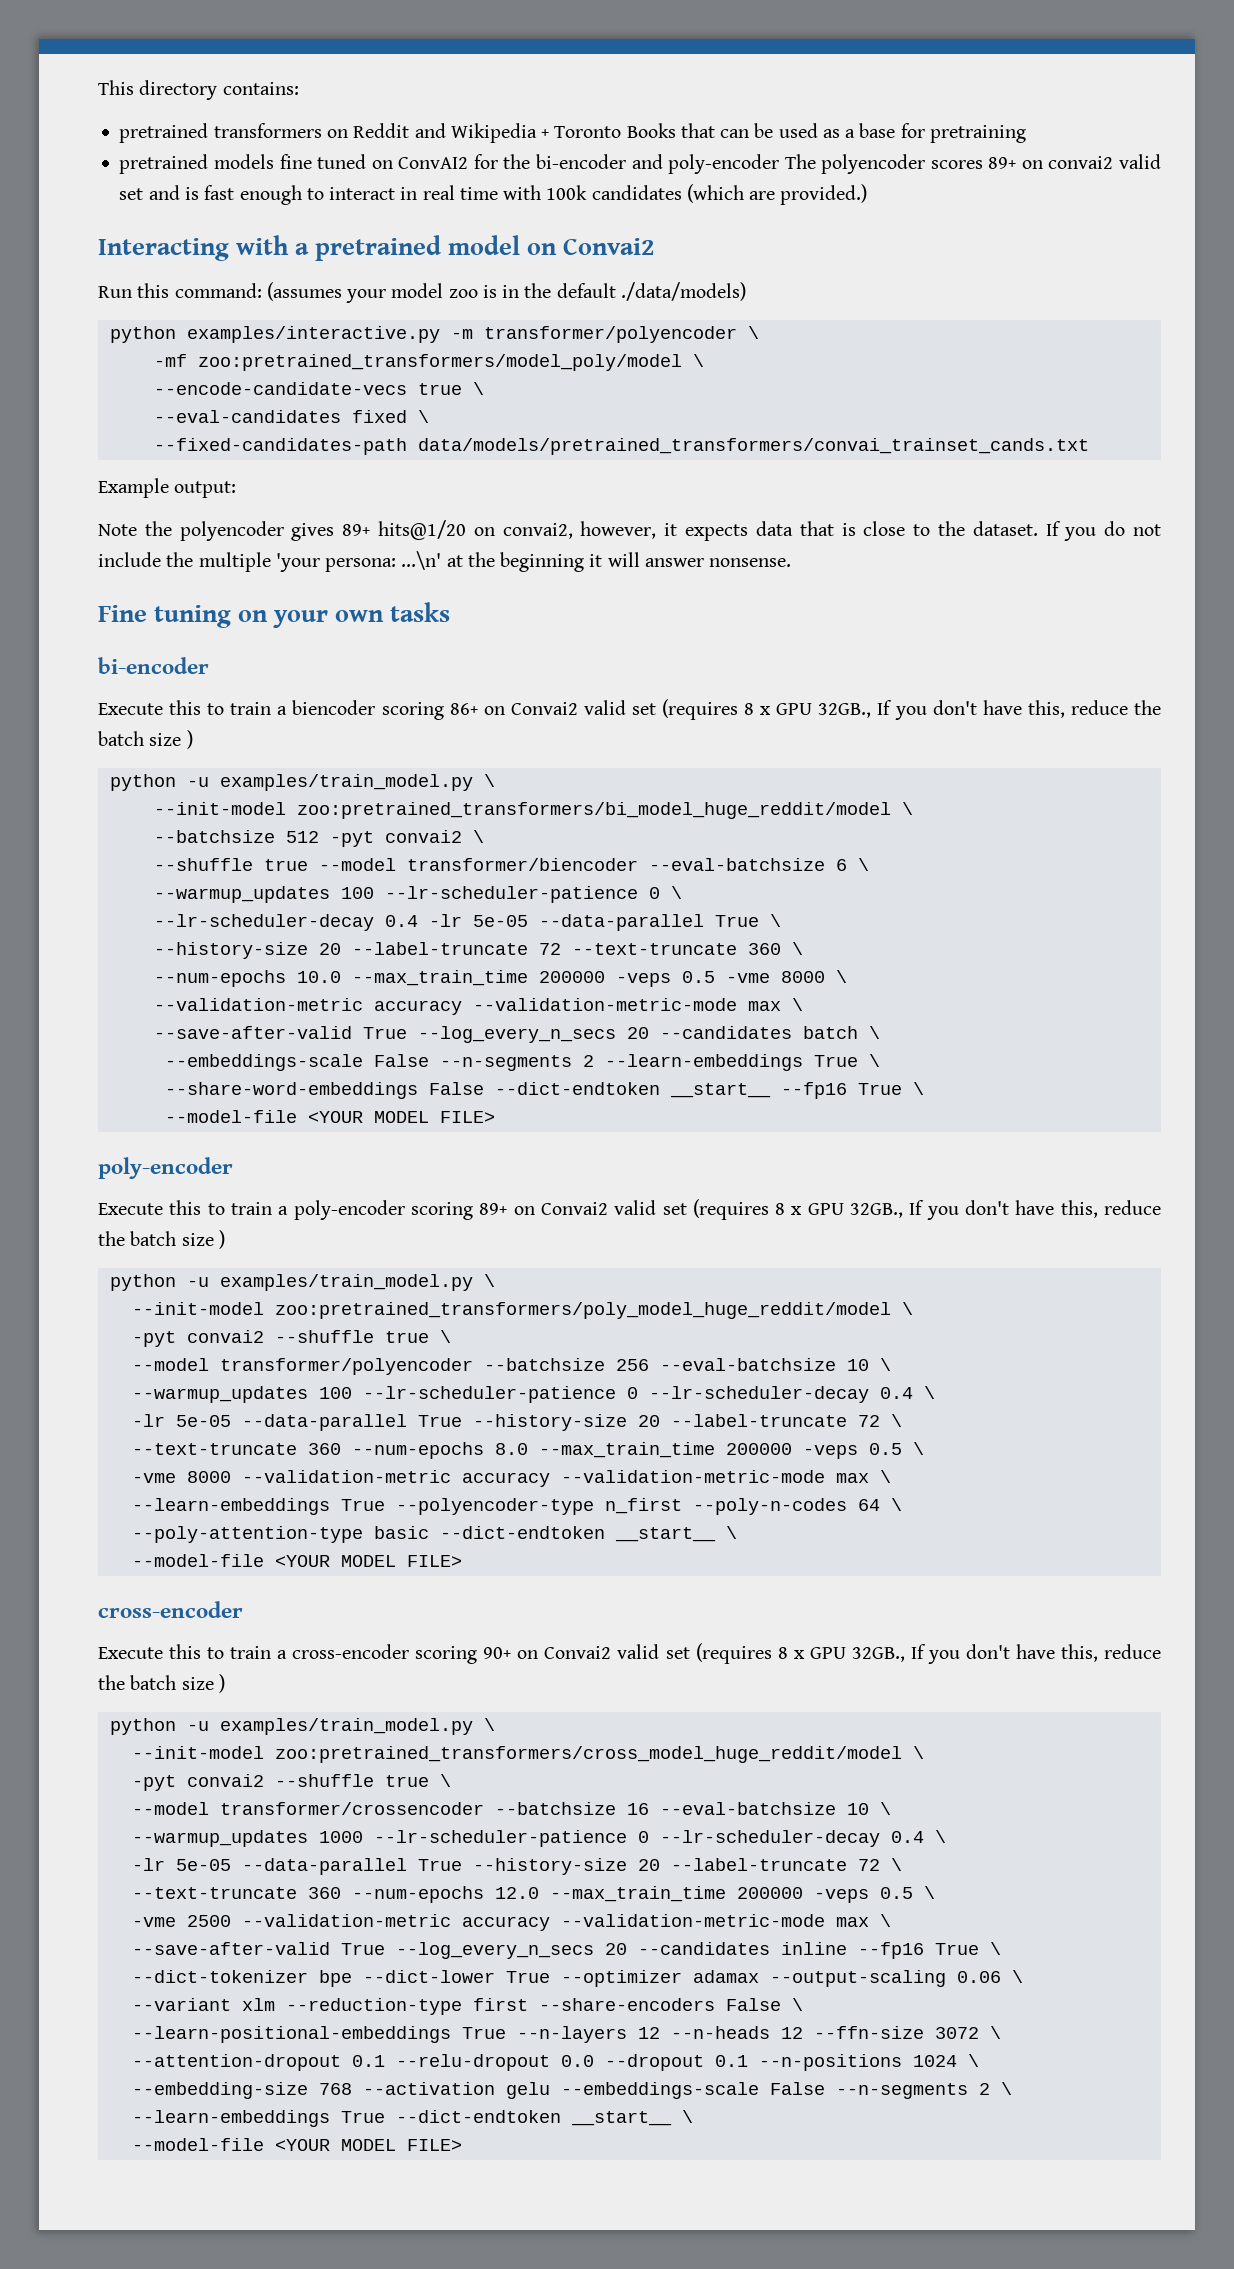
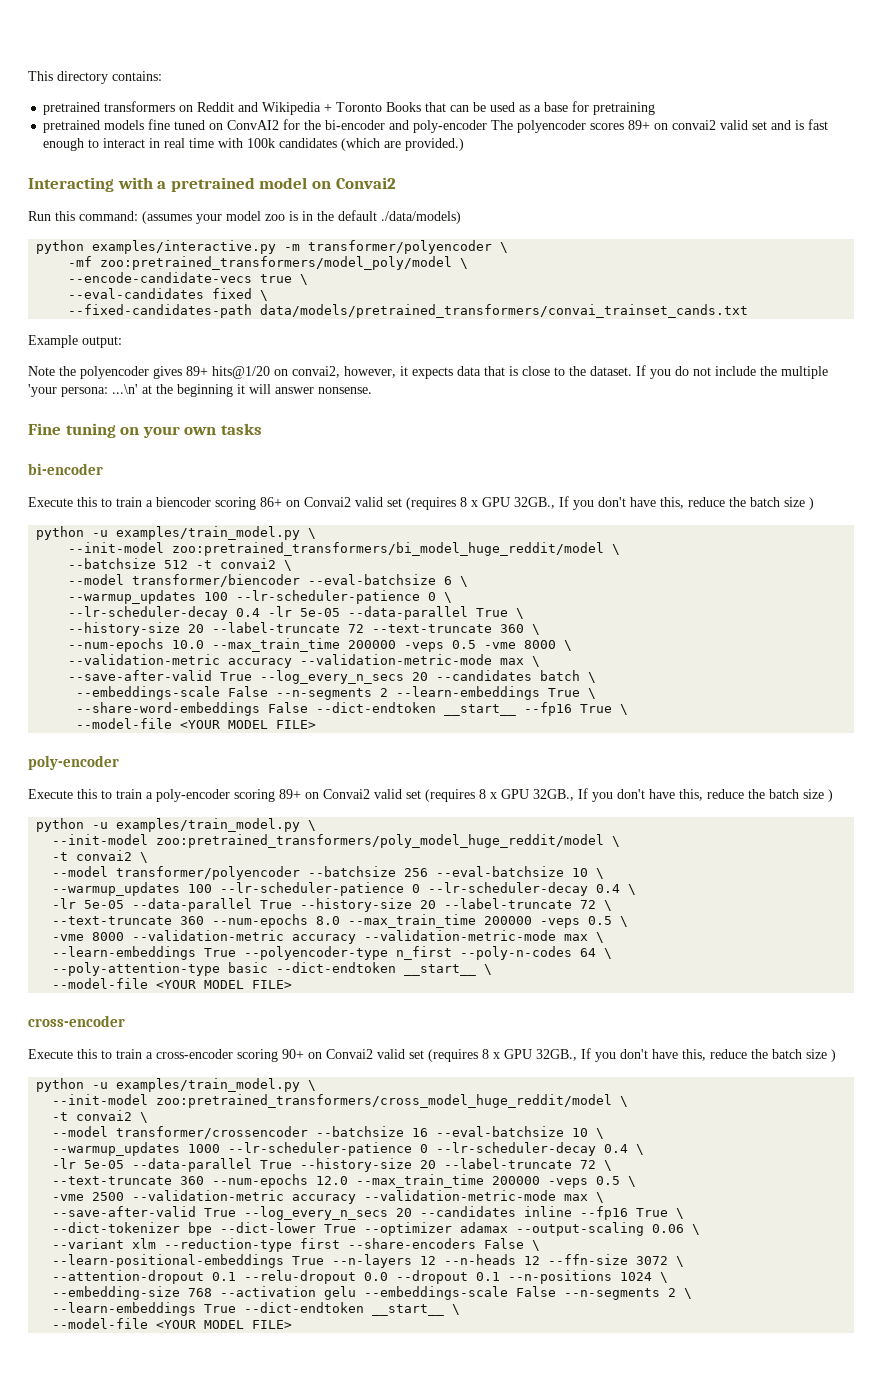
- --batchsize 512 -pyt convai2 \
- --shuffle true --model transformer/biencoder --eval-batchsize 6 \
+ --batchsize 512 -t convai2 \
+ --model transformer/biencoder --eval-batchsize 6 \
  --init-model zoo:pretrained_transformers/poly_model_huge_reddit/model \
- -pyt convai2 --shuffle true \
+ -t convai2 \
  --init-model zoo:pretrained_transformers/cross_model_huge_reddit/model \
- -pyt convai2 --shuffle true \
+ -t convai2 \

